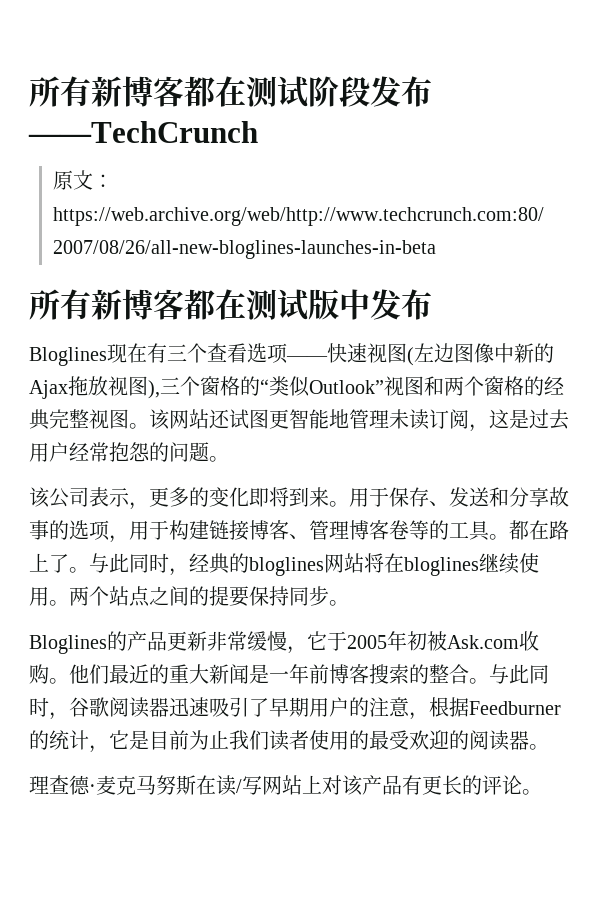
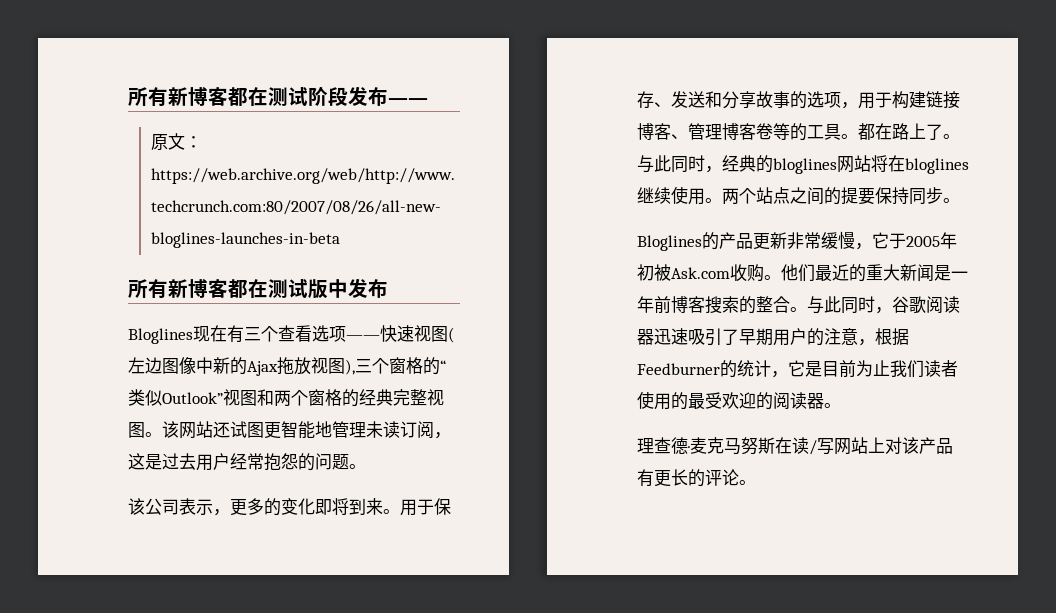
- 所有新博客都在测试阶段发布——TechCrunch
+ 所有新博客都在测试阶段发布——

